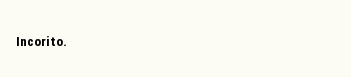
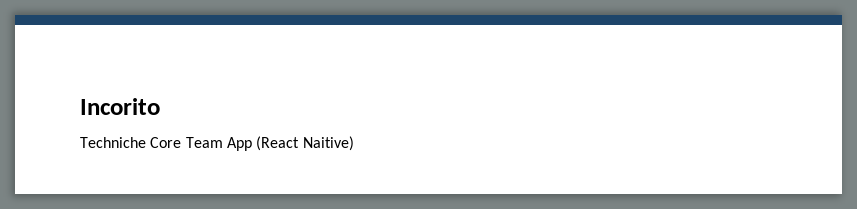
- Incorito.
+ Incorito
+ Techniche Core Team App (React Naitive)

